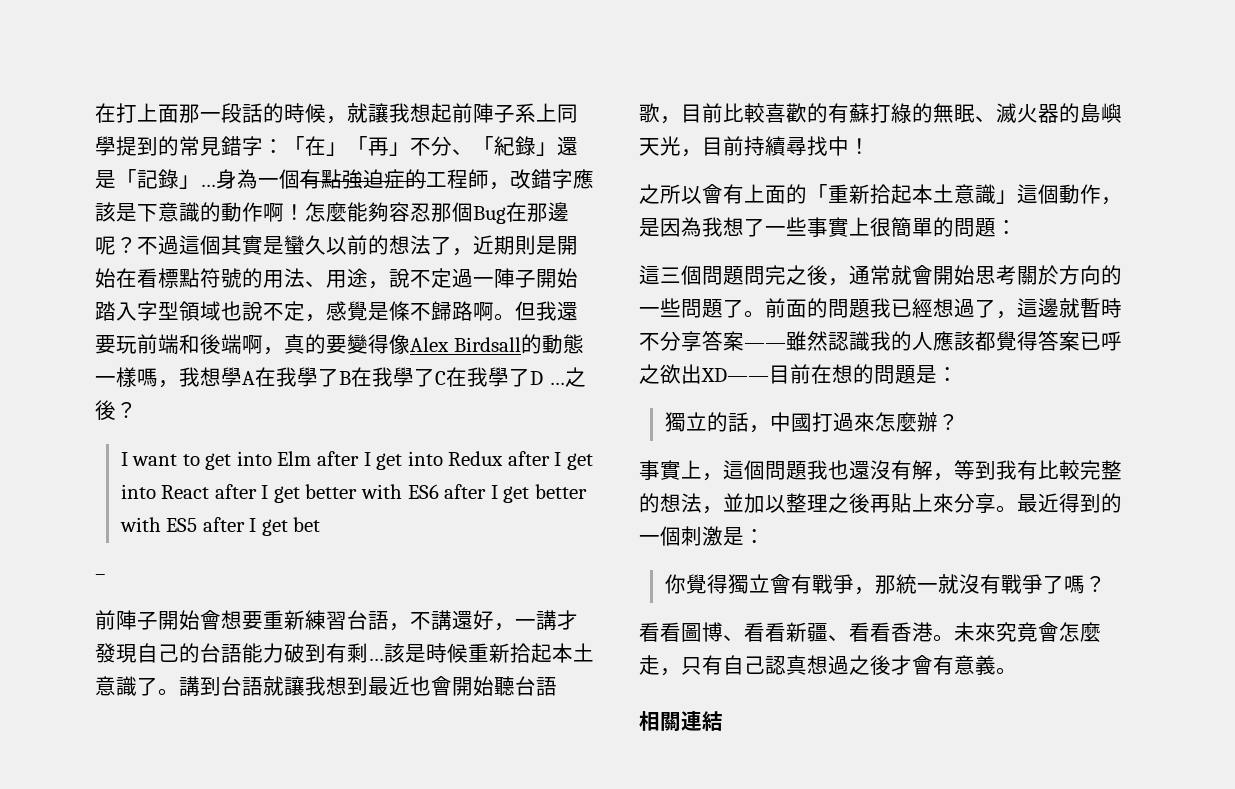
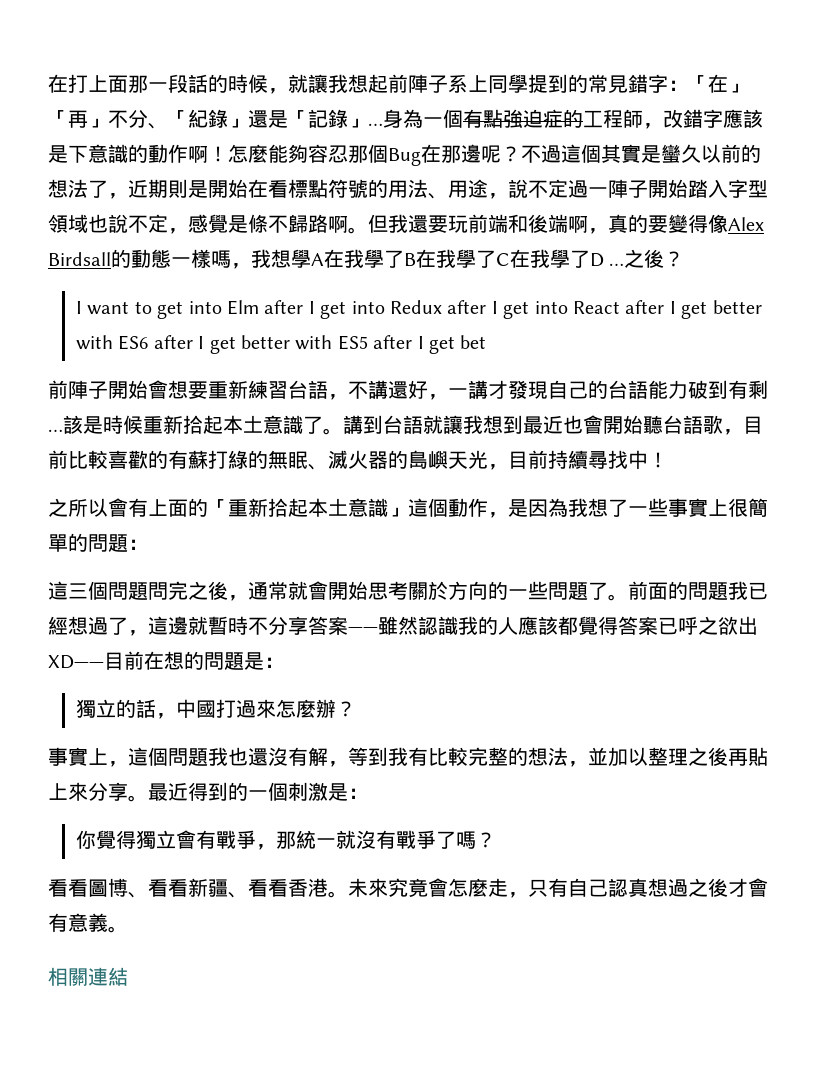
- –

